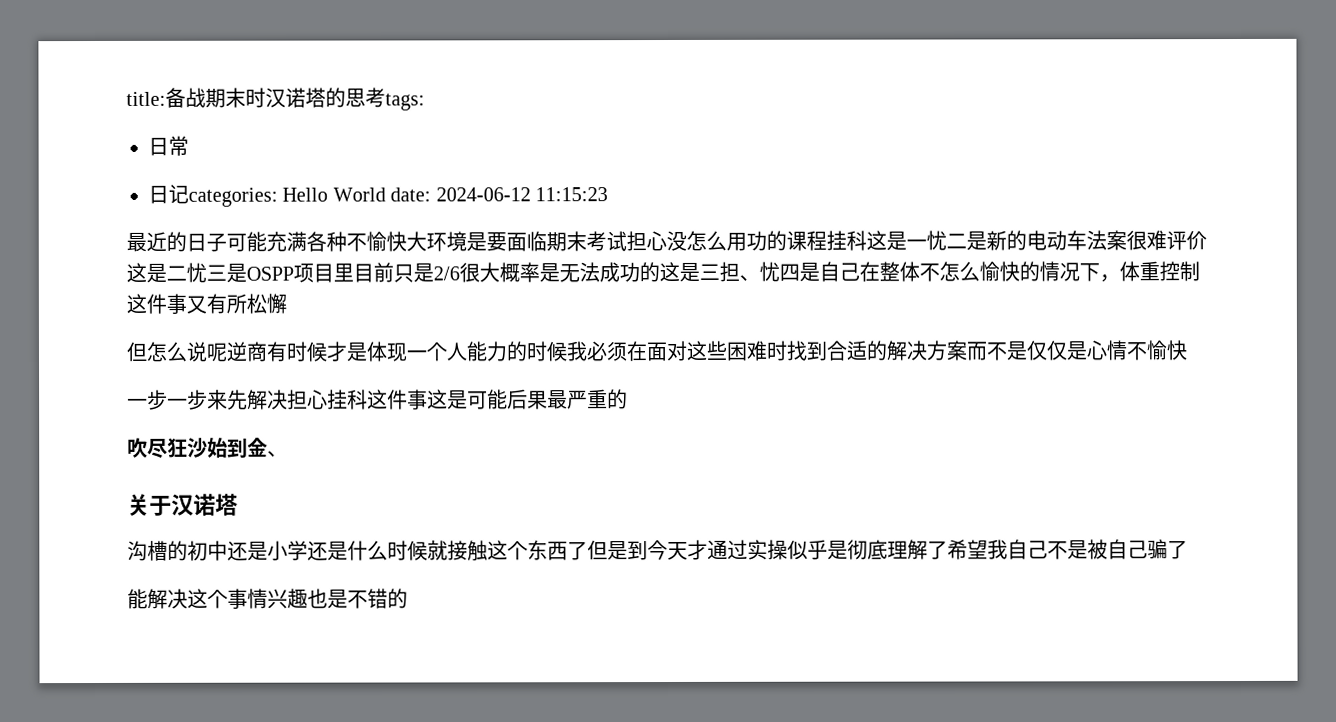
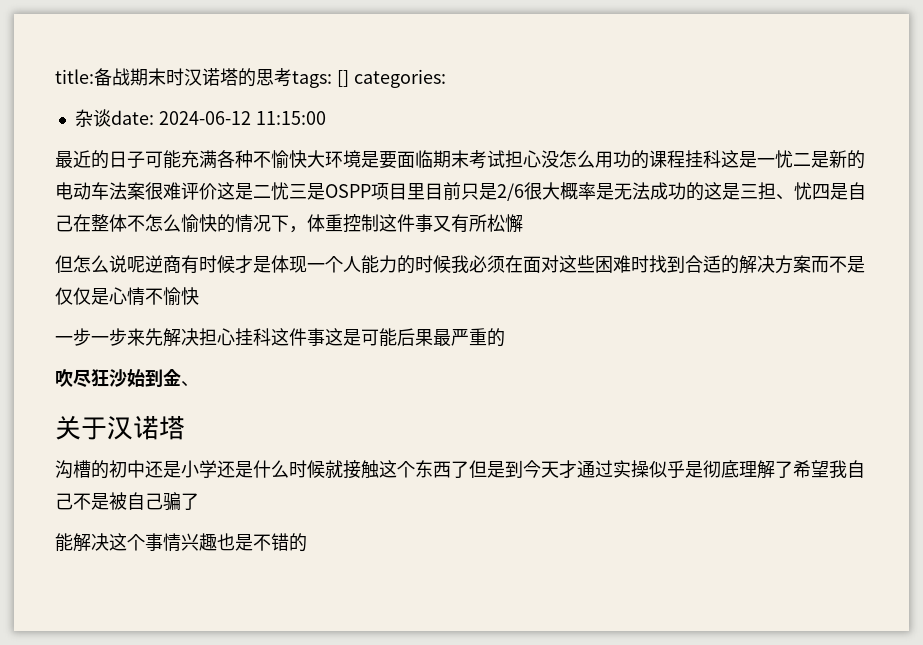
- title:备战期末时汉诺塔的思考tags:
- 日常
- 日记categories: Hello World date: 2024-06-12 11:15:23
+ title:备战期末时汉诺塔的思考tags: [] categories:
+ 杂谈date: 2024-06-12 11:15:00

